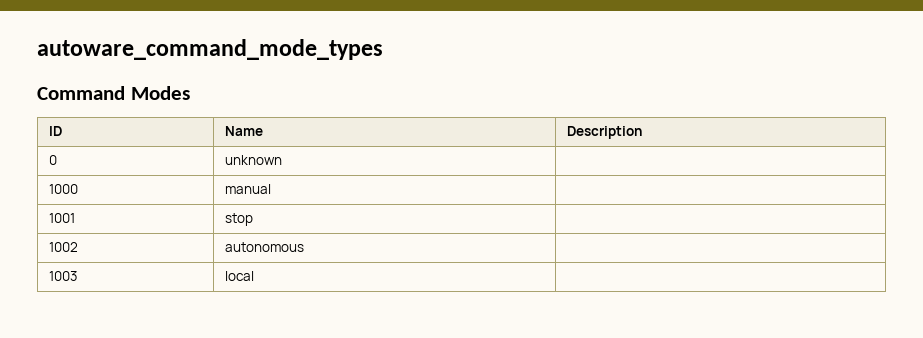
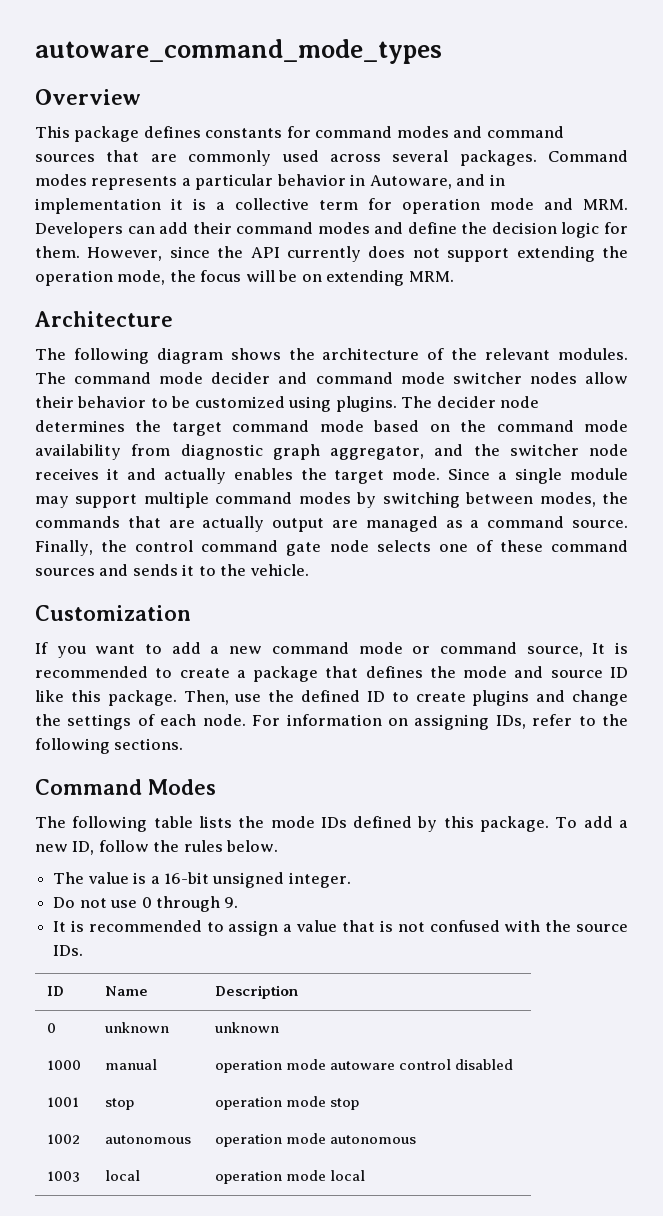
+ Overview
+ This package defines constants for command modes and command sources that are commonly used across several packages. Command modes represents a particular behavior in Autoware, and in implementation it is a collective term for operation mode and MRM. Developers can add their command modes and define the decision logic for them. However, since the API currently does not support extending the operation mode, the focus will be on extending MRM.
+ Architecture
+ The following diagram shows the architecture of the relevant modules. The command mode decider and command mode switcher nodes allow their behavior to be customized using plugins. The decider node determines the target command mode based on the command mode availability from diagnostic graph aggregator, and the switcher node receives it and actually enables the target mode. Since a single module may support multiple command modes by switching between modes, the commands that are actually output are managed as a command source. Finally, the control command gate node selects one of these command sources and sends it to the vehicle.
+ Customization
+ If you want to add a new command mode or command source, It is recommended to create a package that defines the mode and source ID like this package. Then, use the defined ID to create plugins and change the settings of each node. For information on assigning IDs, refer to the following sections.
  Command Modes
+ The following table lists the mode IDs defined by this package. To add a new ID, follow the rules below.
+ The value is a 16-bit unsigned integer.
+ Do not use 0 through 9.
+ It is recommended to assign a value that is not confused with the source IDs.
- 0 | unknown |
+ 0 | unknown | unknown
- 1000 | manual |
+ 1000 | manual | operation mode autoware control disabled
- 1001 | stop |
+ 1001 | stop | operation mode stop
- 1002 | autonomous |
+ 1002 | autonomous | operation mode autonomous
- 1003 | local |
+ 1003 | local | operation mode local

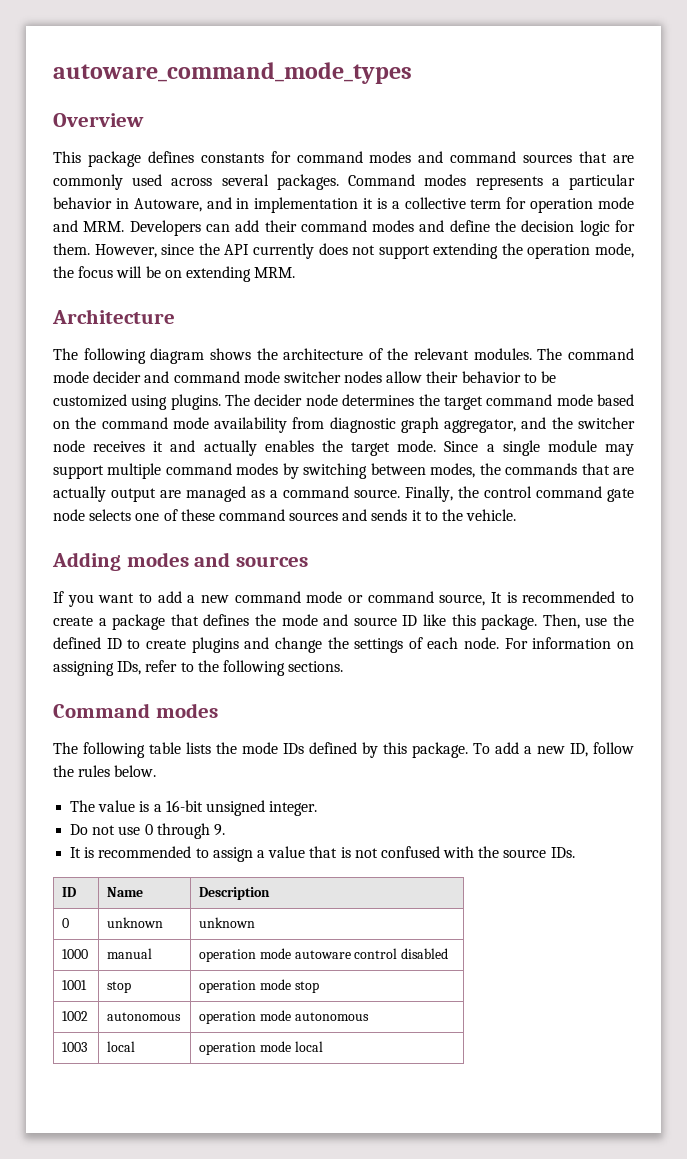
- Customization
+ Adding modes and sources
  For information on assigning IDs, refer to the following sections.
- Command Modes
+ Command modes

